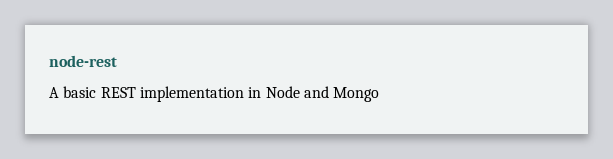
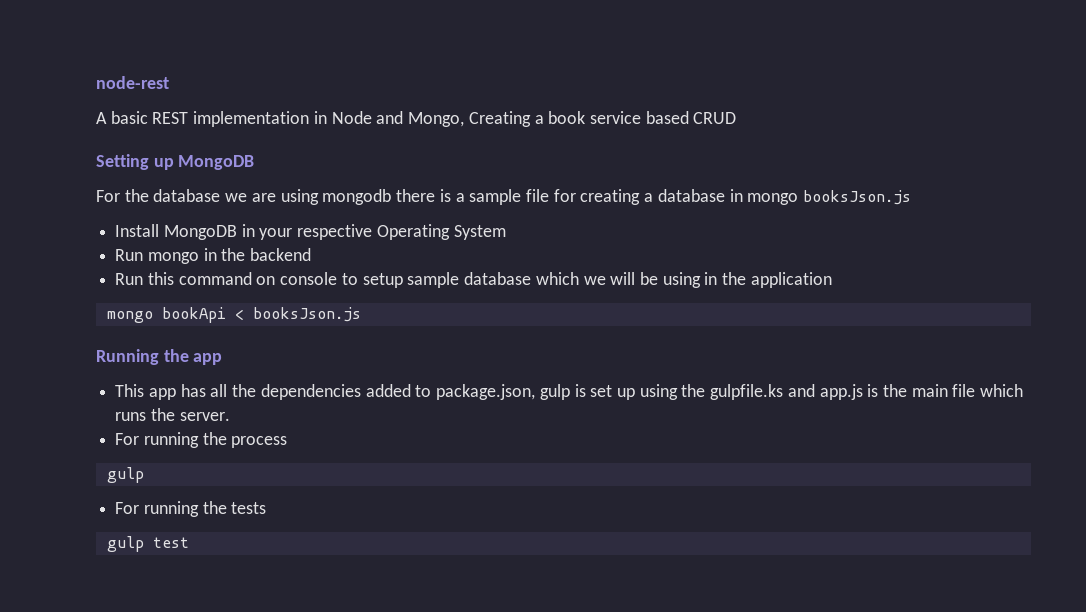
- A basic REST implementation in Node and Mongo
+ A basic REST implementation in Node and Mongo, Creating a book service based CRUD
+ Setting up MongoDB
+ For the database we are using mongodb there is a sample file for creating a database in mongo booksJson.js
+ Install MongoDB in your respective Operating System
+ Run mongo in the backend
+ Run this command on console to setup sample database which we will be using in the application
+ mongo bookApi < booksJson.js
+ Running the app
+ This app has all the dependencies added to package.json, gulp is set up using the gulpfile.ks and app.js is the main file which runs the server.
+ For running the process
+ gulp
+ For running the tests
+ gulp test

